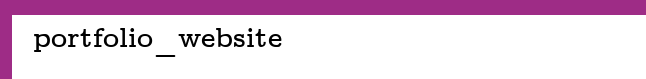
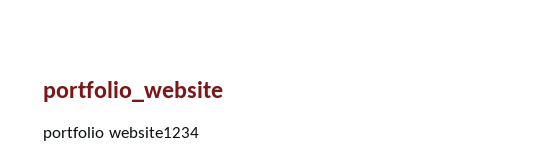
+ portfolio website1234

